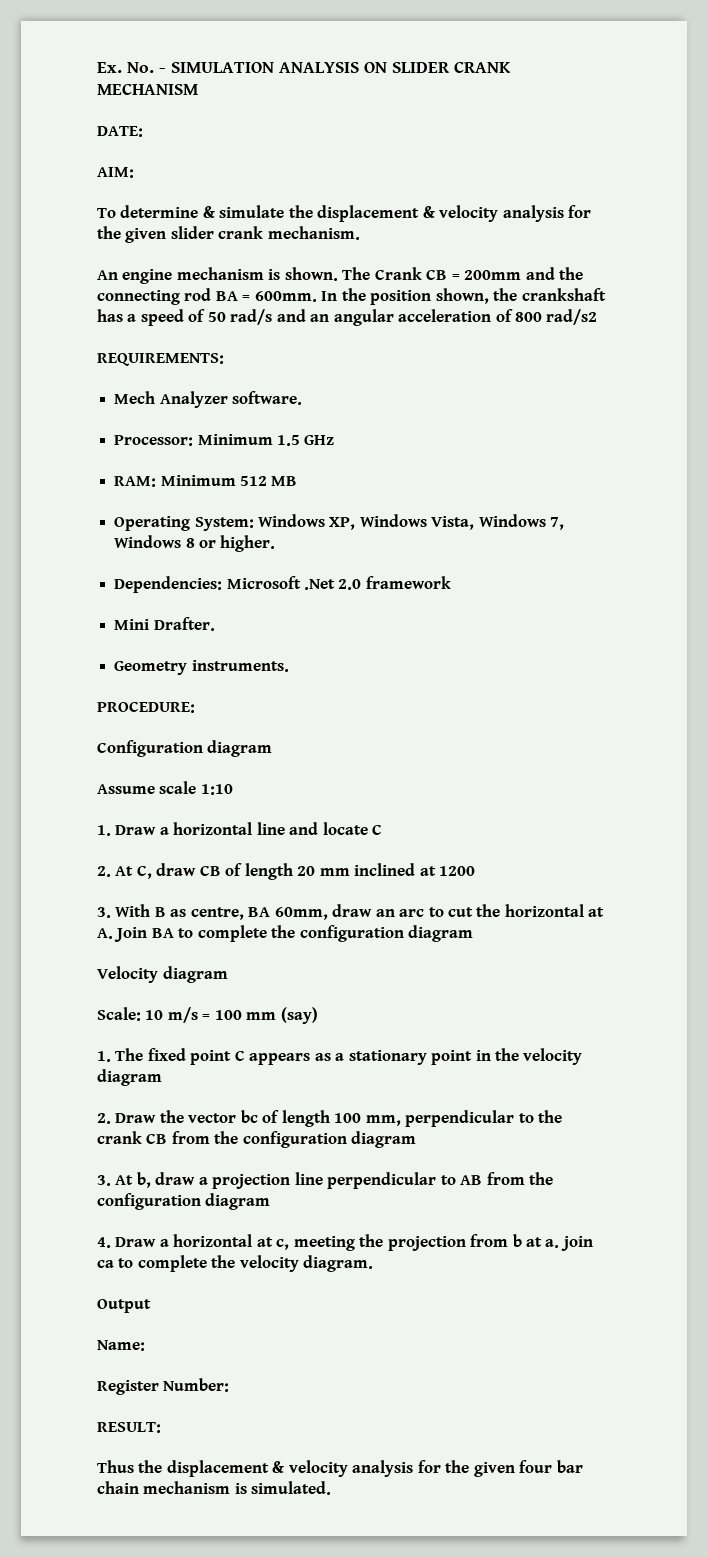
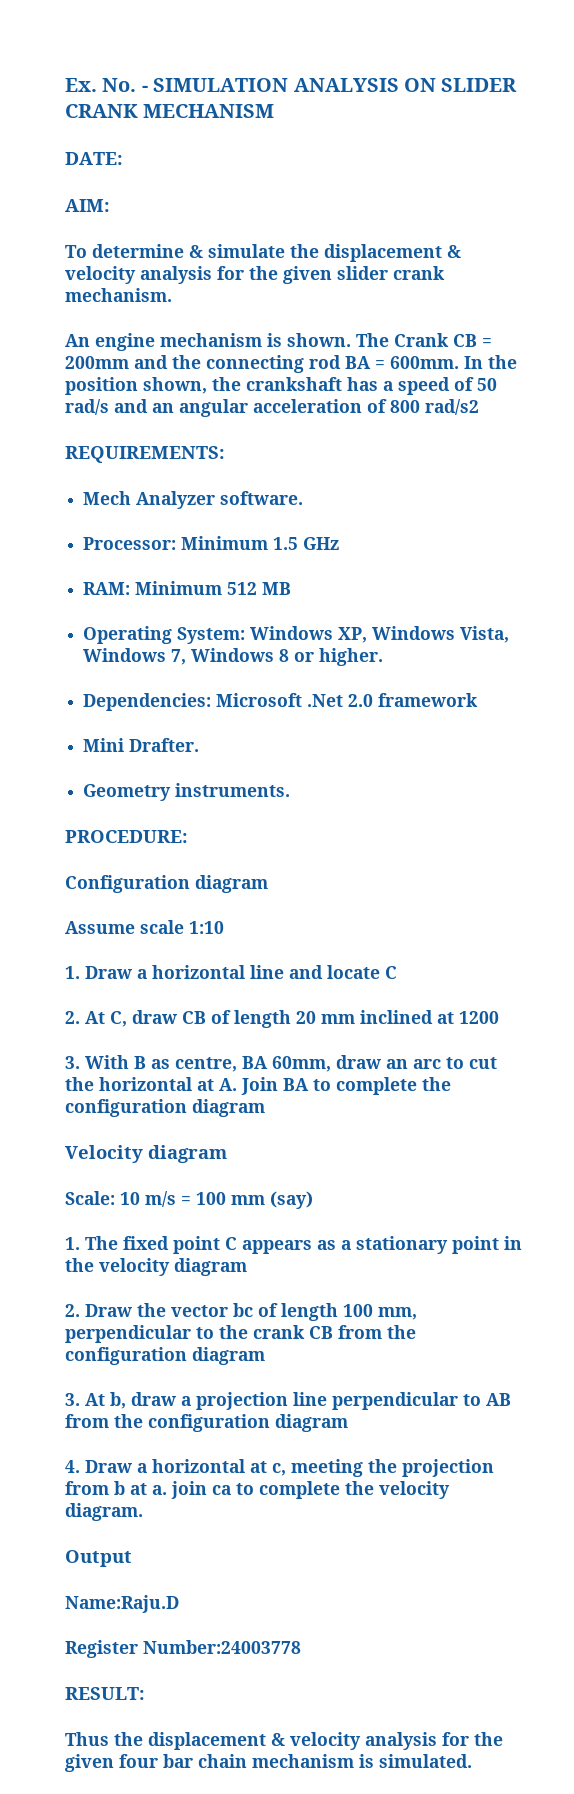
- Name:
+ Name:Raju.D
- Register Number:
+ Register Number:24003778

